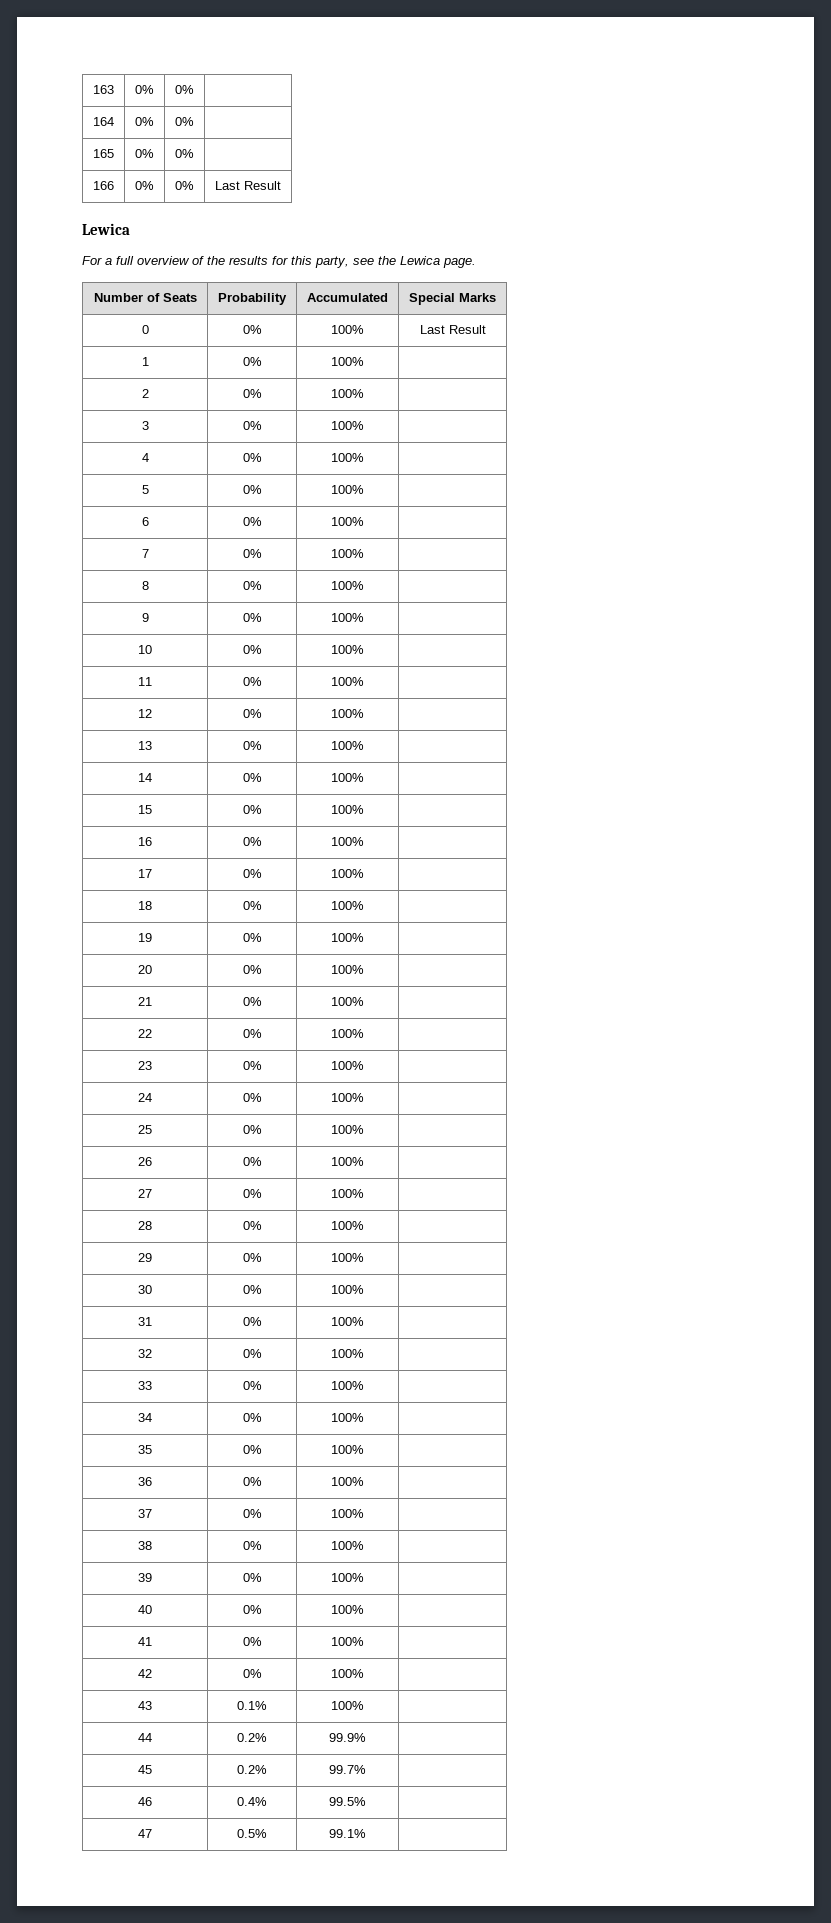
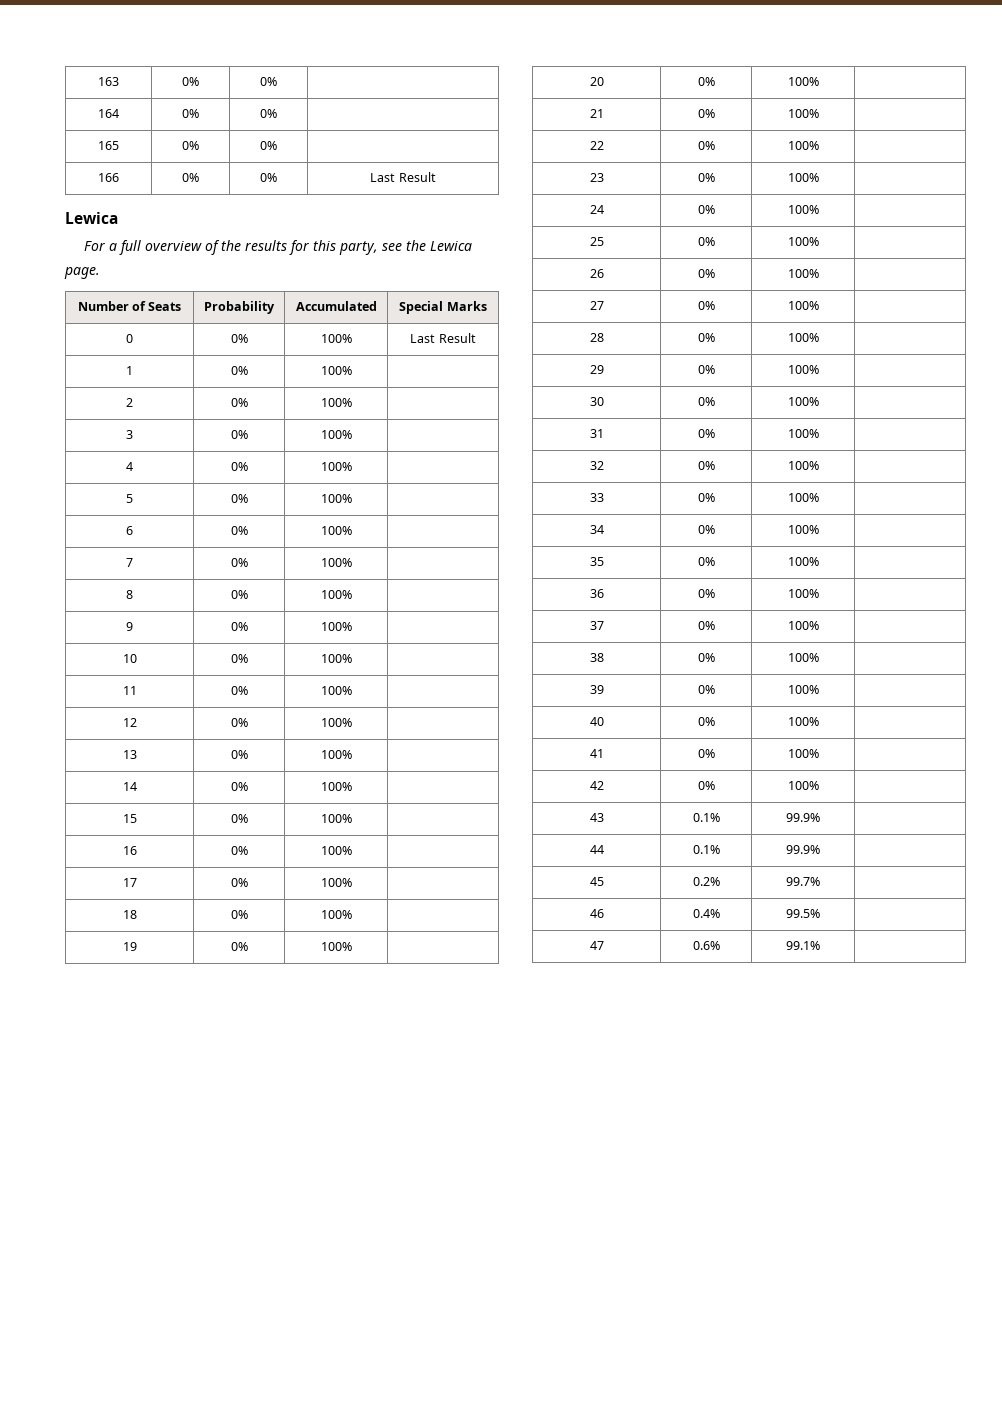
- 43 | 0.1% | 100% |
+ 43 | 0.1% | 99.9% |
- 44 | 0.2% | 99.9% |
+ 44 | 0.1% | 99.9% |
- 47 | 0.5% | 99.1% |
+ 47 | 0.6% | 99.1% |

